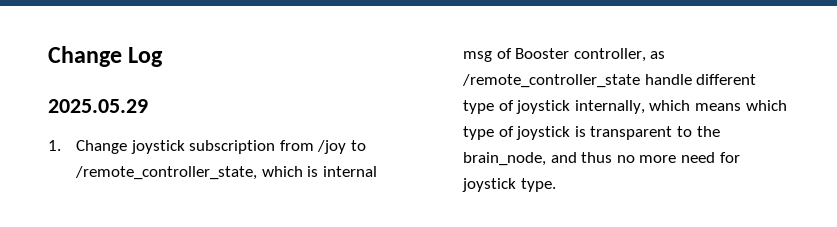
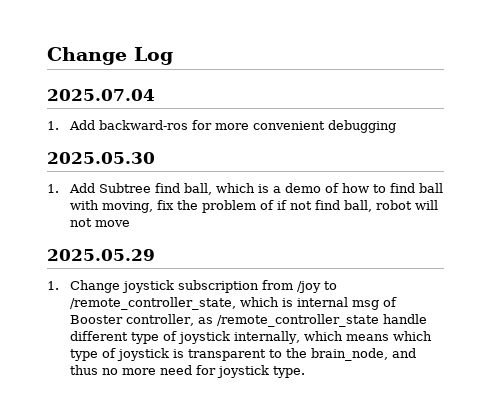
+ 2025.07.04
+ 1. Add backward-ros for more convenient debugging
+ 2025.05.30
+ 1. Add Subtree find ball, which is a demo of how to find ball with moving, fix the problem of if not find ball, robot will not move

